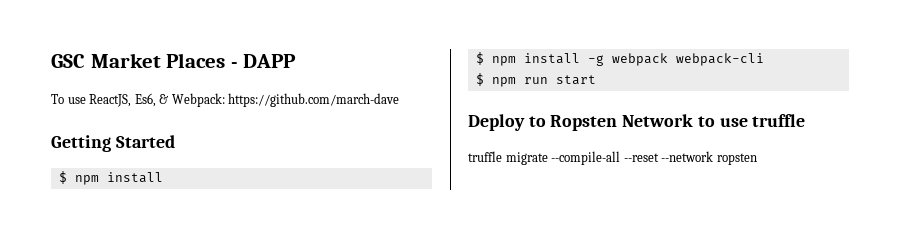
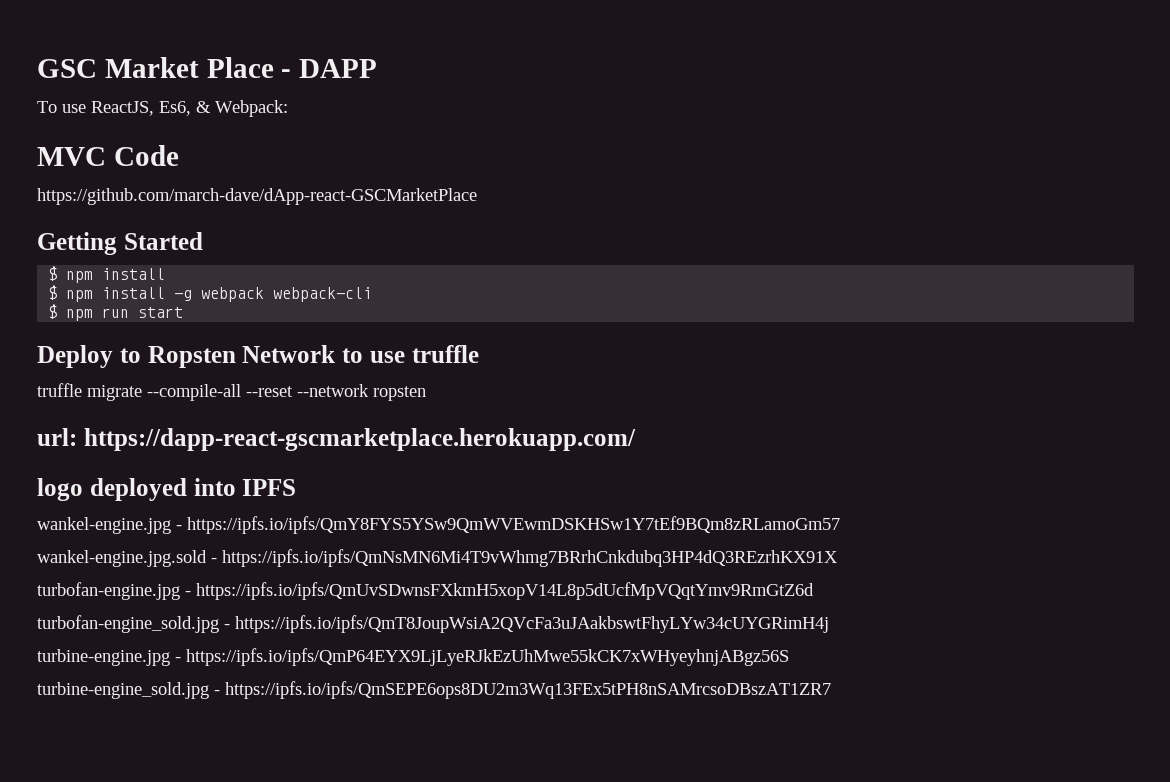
- GSC Market Places - DAPP
+ GSC Market Place - DAPP
- To use ReactJS, Es6, & Webpack: https://github.com/march-dave
+ To use ReactJS, Es6, & Webpack:
+ MVC Code
+ https://github.com/march-dave/dApp-react-GSCMarketPlace
+ url: https://dapp-react-gscmarketplace.herokuapp.com/
+ logo deployed into IPFS
+ wankel-engine.jpg - https://ipfs.io/ipfs/QmY8FYS5YSw9QmWVEwmDSKHSw1Y7tEf9BQm8zRLamoGm57
+ wankel-engine.jpg.sold - https://ipfs.io/ipfs/QmNsMN6Mi4T9vWhmg7BRrhCnkdubq3HP4dQ3REzrhKX91X
+ turbofan-engine.jpg - https://ipfs.io/ipfs/QmUvSDwnsFXkmH5xopV14L8p5dUcfMpVQqtYmv9RmGtZ6d
+ turbofan-engine_sold.jpg - https://ipfs.io/ipfs/QmT8JoupWsiA2QVcFa3uJAakbswtFhyLYw34cUYGRimH4j
+ turbine-engine.jpg - https://ipfs.io/ipfs/QmP64EYX9LjLyeRJkEzUhMwe55kCK7xWHyeyhnjABgz56S
+ turbine-engine_sold.jpg - https://ipfs.io/ipfs/QmSEPE6ops8DU2m3Wq13FEx5tPH8nSAMrcsoDBszAT1ZR7

